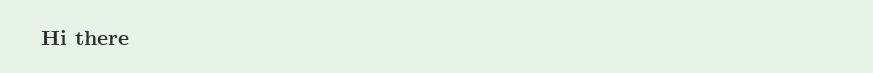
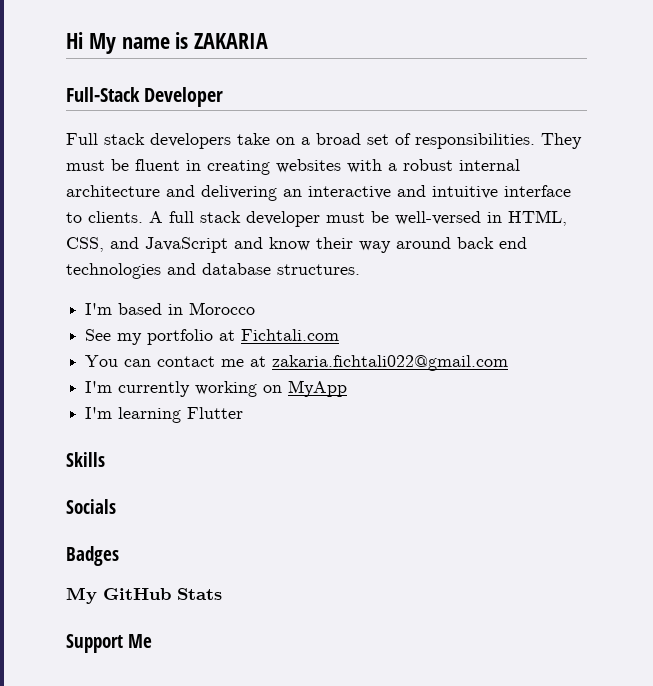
- Hi there
+ Hi My name is ZAKARIA
+ Full-Stack Developer
+ Full stack developers take on a broad set of responsibilities. They must be fluent in creating websites with a robust internal architecture and delivering an interactive and intuitive interface to clients. A full stack developer must be well-versed in HTML, CSS, and JavaScript and know their way around back end technologies and database structures.
+ I'm based in Morocco
+ See my portfolio at Fichtali.com
+ You can contact me at zakaria.fichtali022@gmail.com
+ I'm currently working on MyApp
+ I'm learning Flutter
+ Skills
+ Socials
+ Badges
+ My GitHub Stats
+ Support Me

